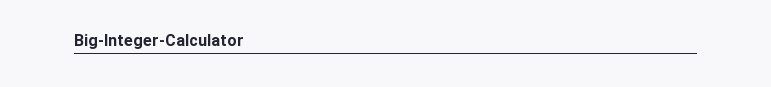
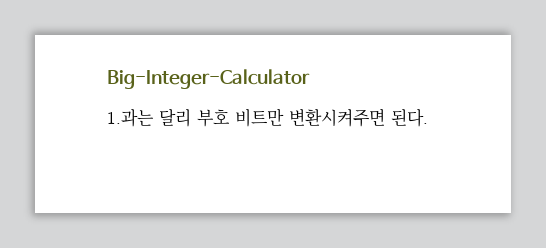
+ 1.과는 달리 부호 비트만 변환시켜주면 된다.

